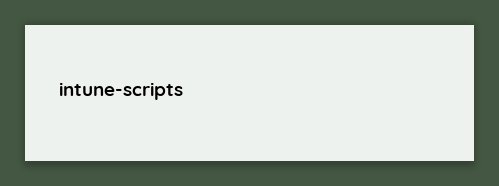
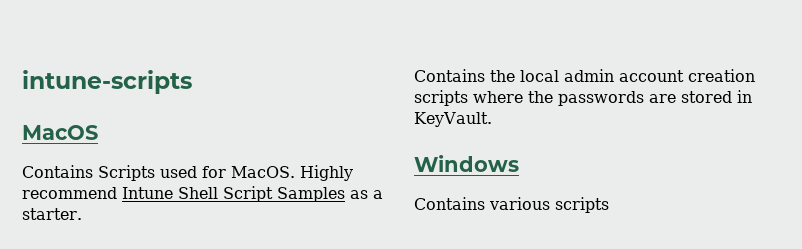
+ MacOS
+ Contains Scripts used for MacOS. Highly recommend Intune Shell Script Samples as a starter.
+ Contains the local admin account creation scripts where the passwords are stored in KeyVault.
+ Windows
+ Contains various scripts

